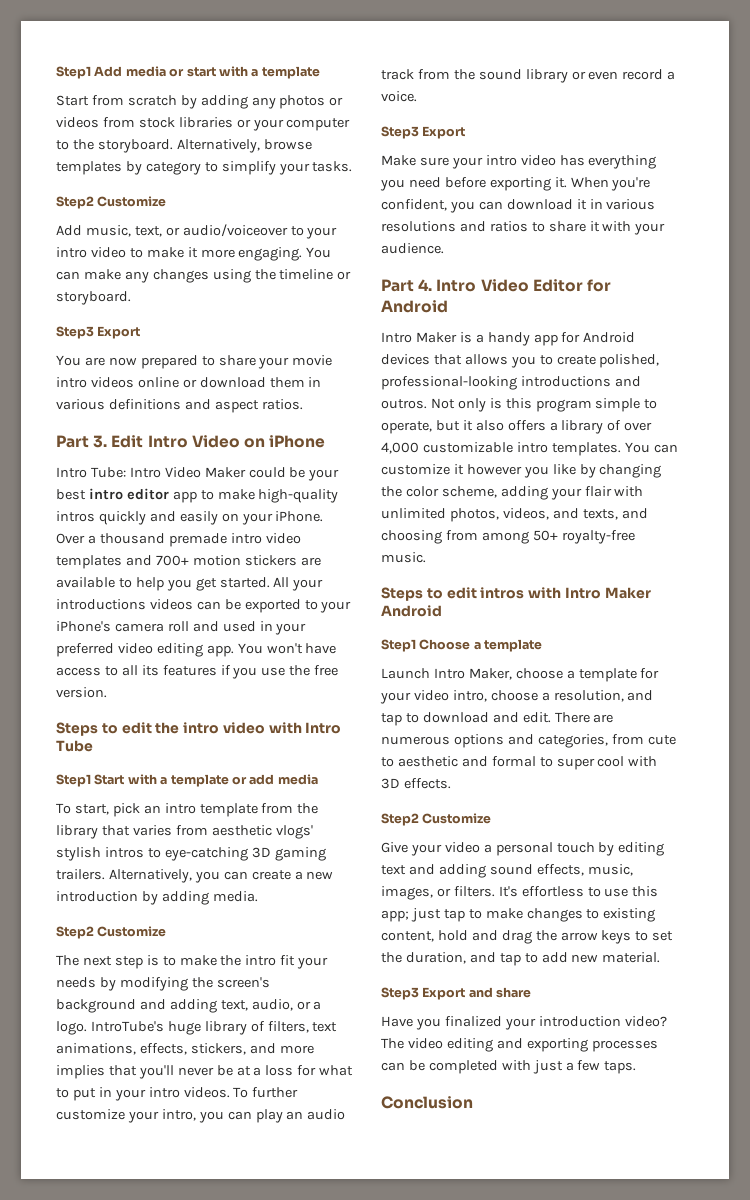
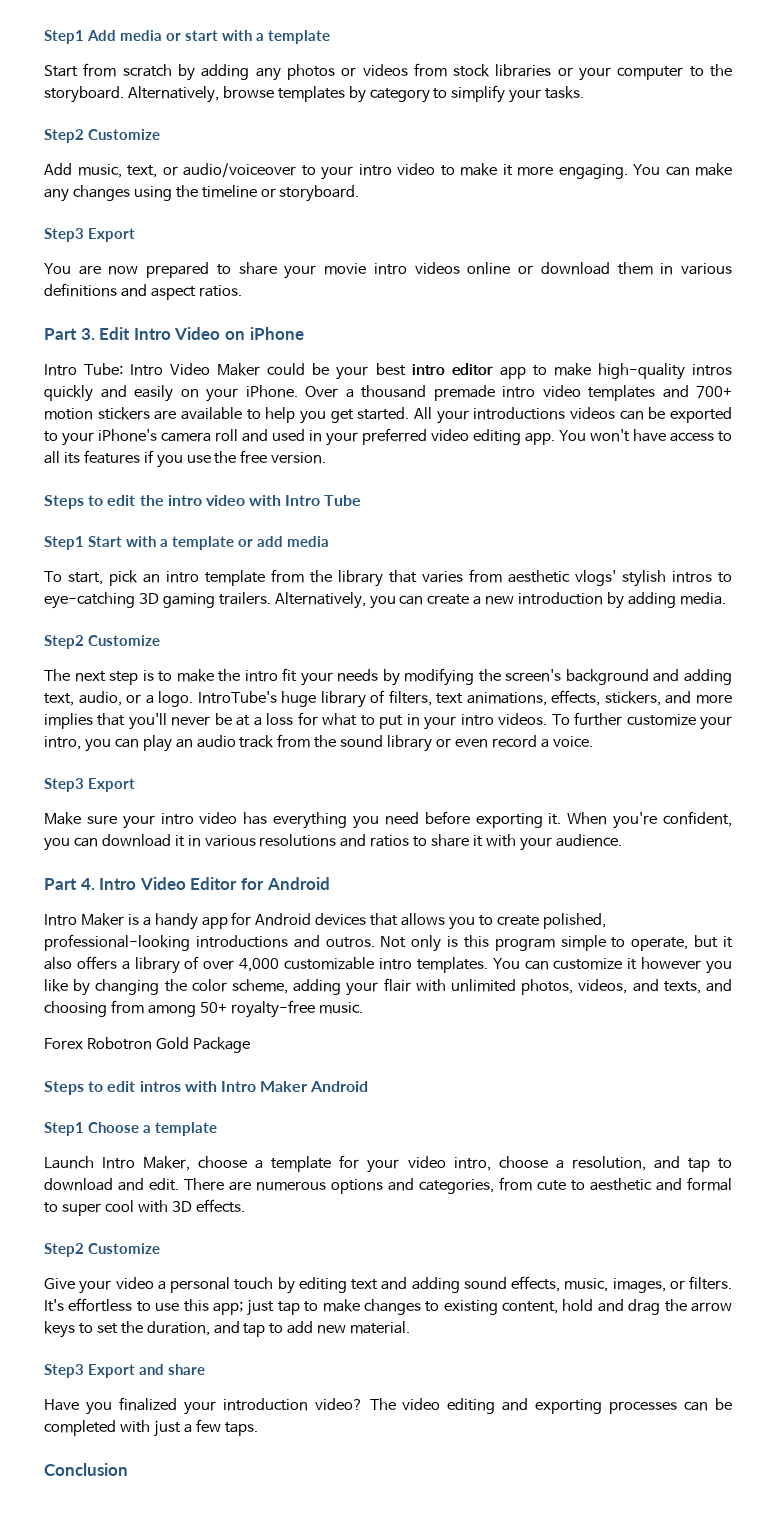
+ Forex Robotron Gold Package

